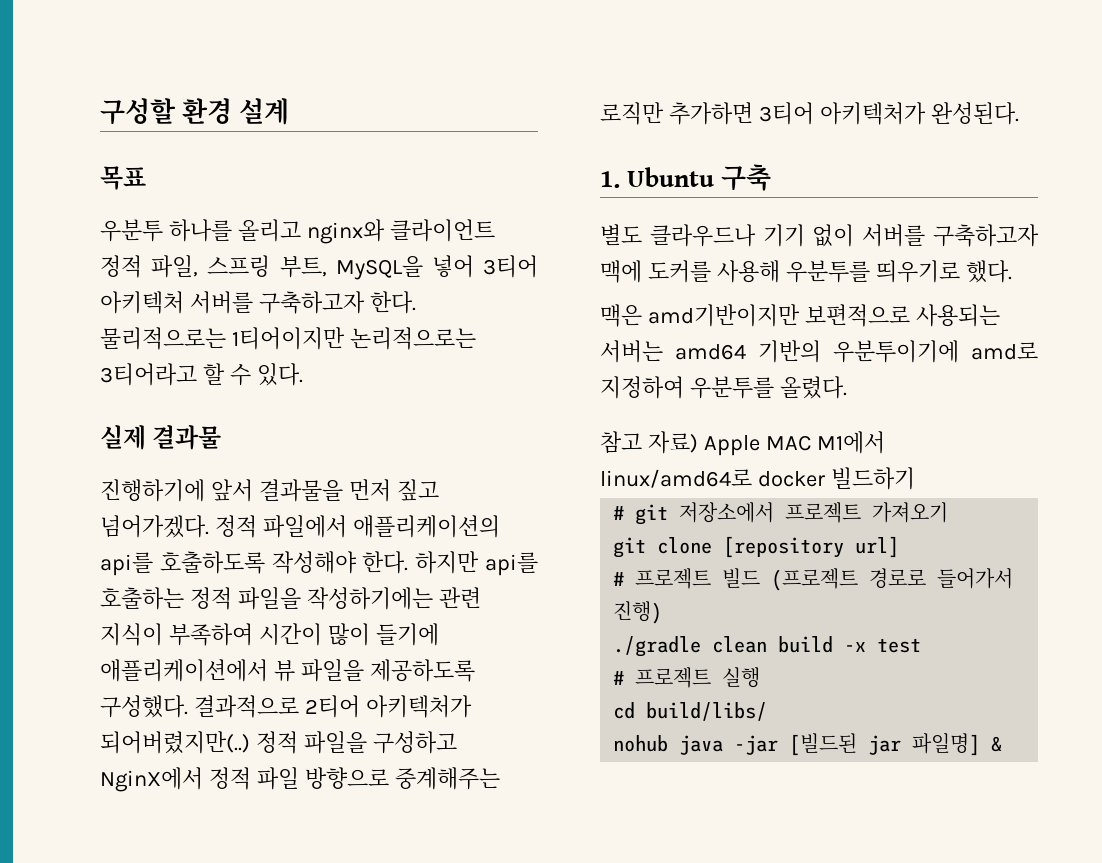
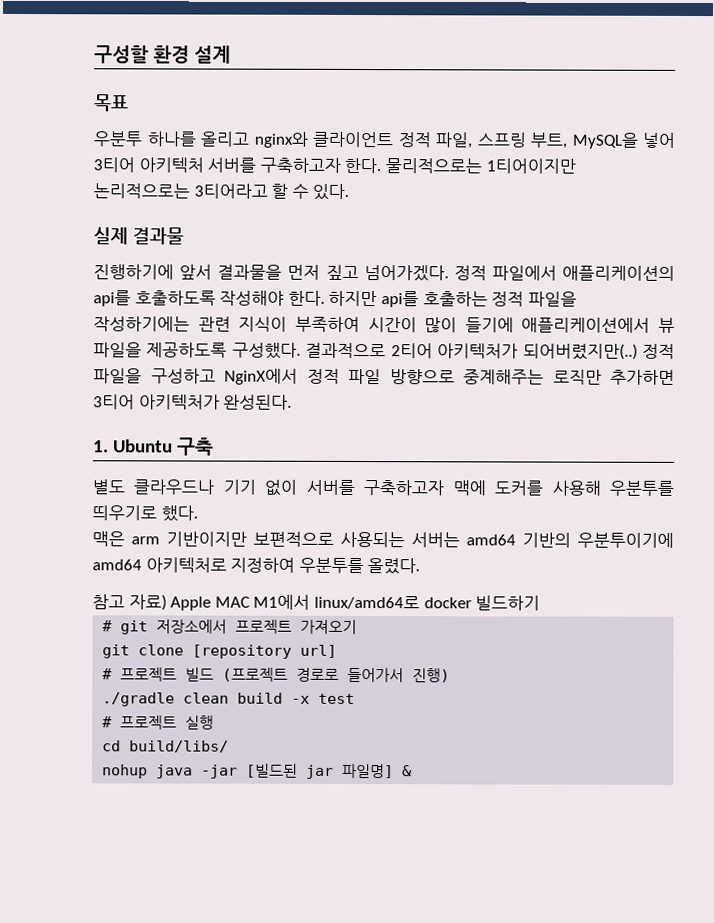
- 맥은 amd기반이지만 보편적으로 사용되는 서버는 amd64 기반의 우분투이기에 amd로 지정하여 우분투를 올렸다.
+ 맥은 arm 기반이지만 보편적으로 사용되는 서버는 amd64 기반의 우분투이기에 amd64 아키텍처로 지정하여 우분투를 올렸다.
- nohub java -jar [빌드된 jar 파일명] &
+ nohup java -jar [빌드된 jar 파일명] &

